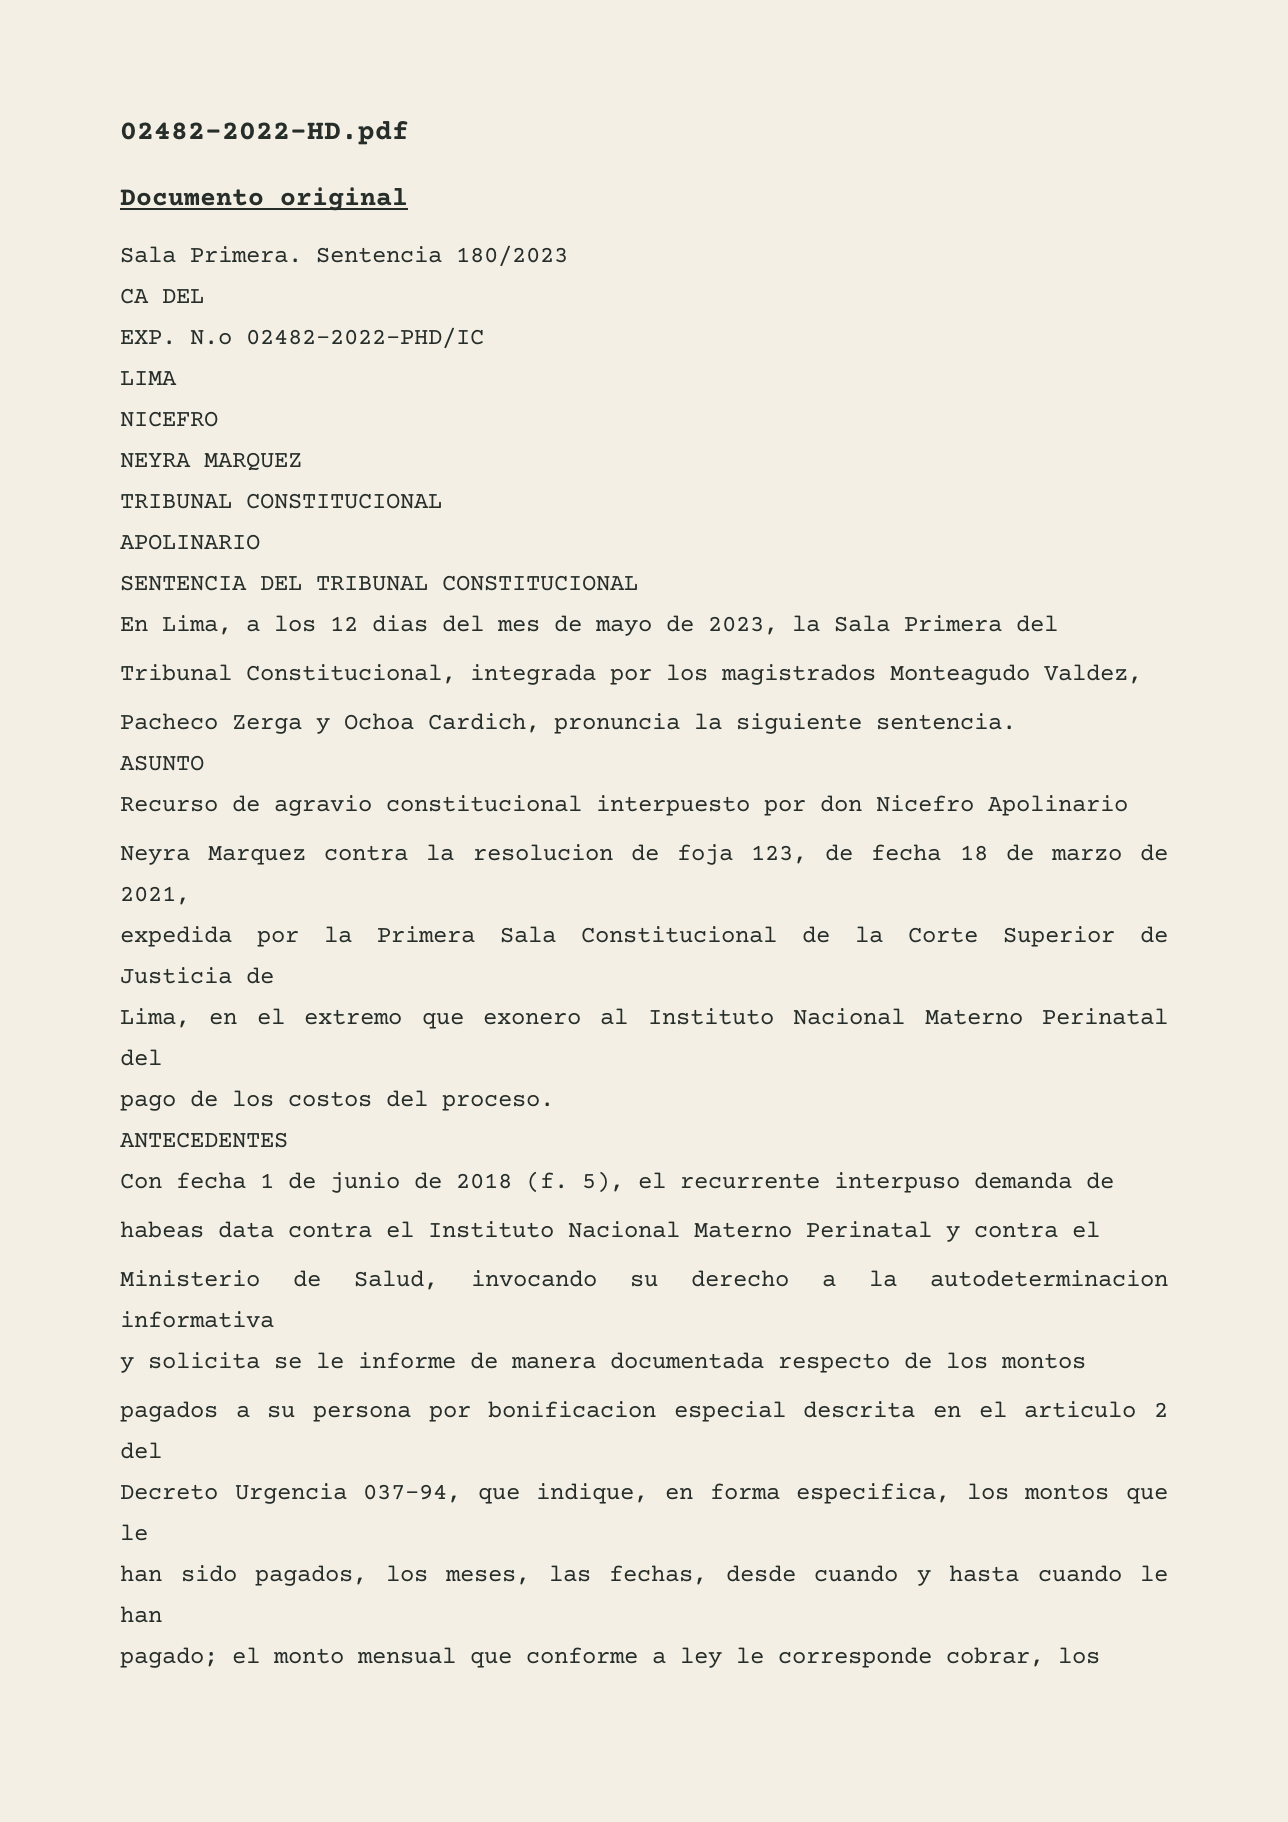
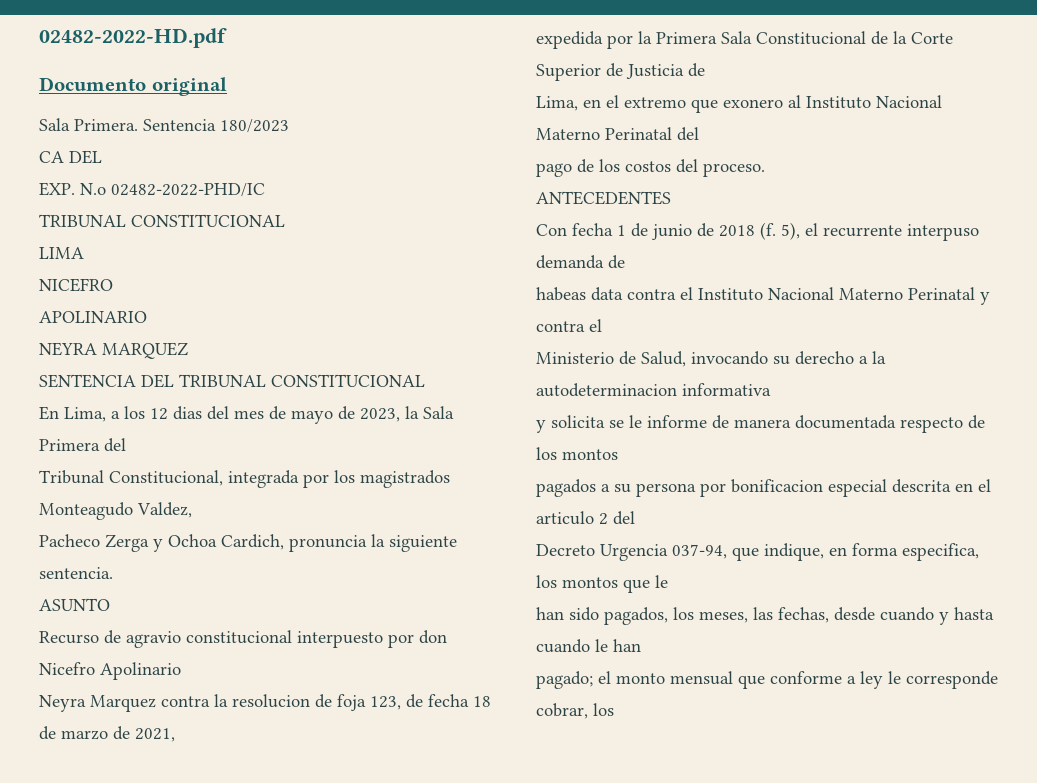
  EXP. N.o 02482-2022-PHD/IC
+ TRIBUNAL CONSTITUCIONAL
+ APOLINARIO
  NEYRA MARQUEZ
- TRIBUNAL CONSTITUCIONAL
- APOLINARIO

